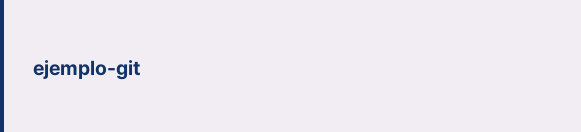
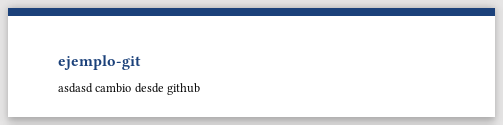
+ asdasd cambio desde github

